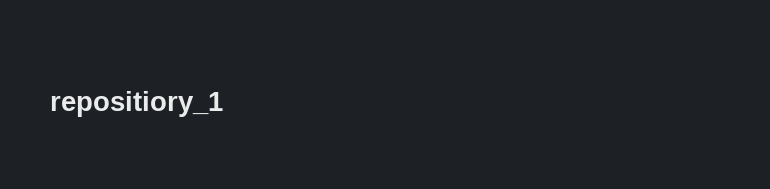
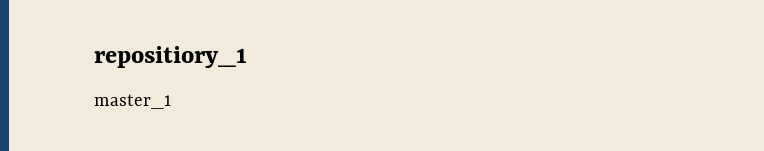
+ master_1

